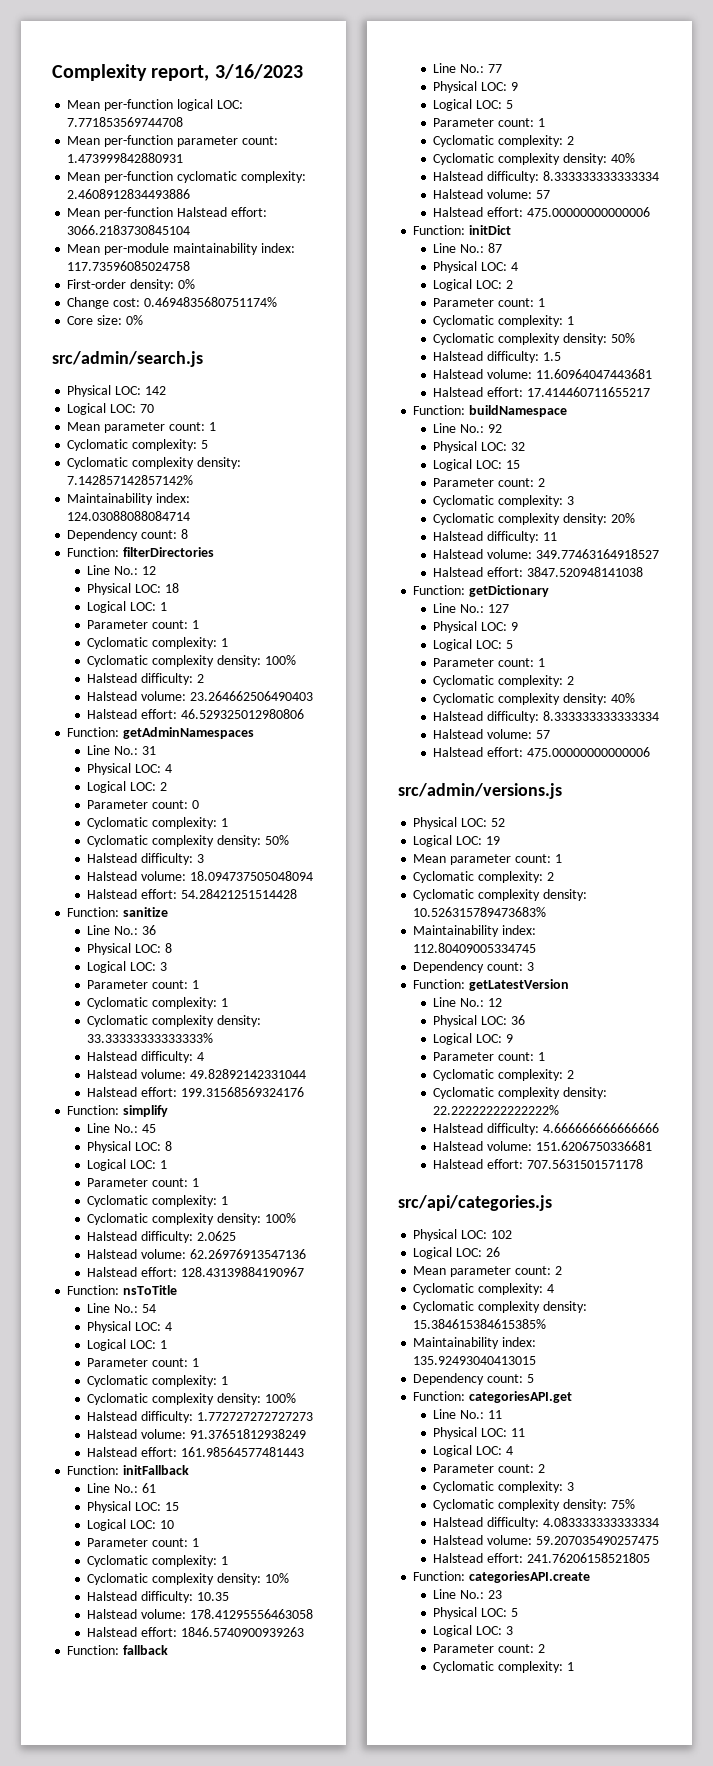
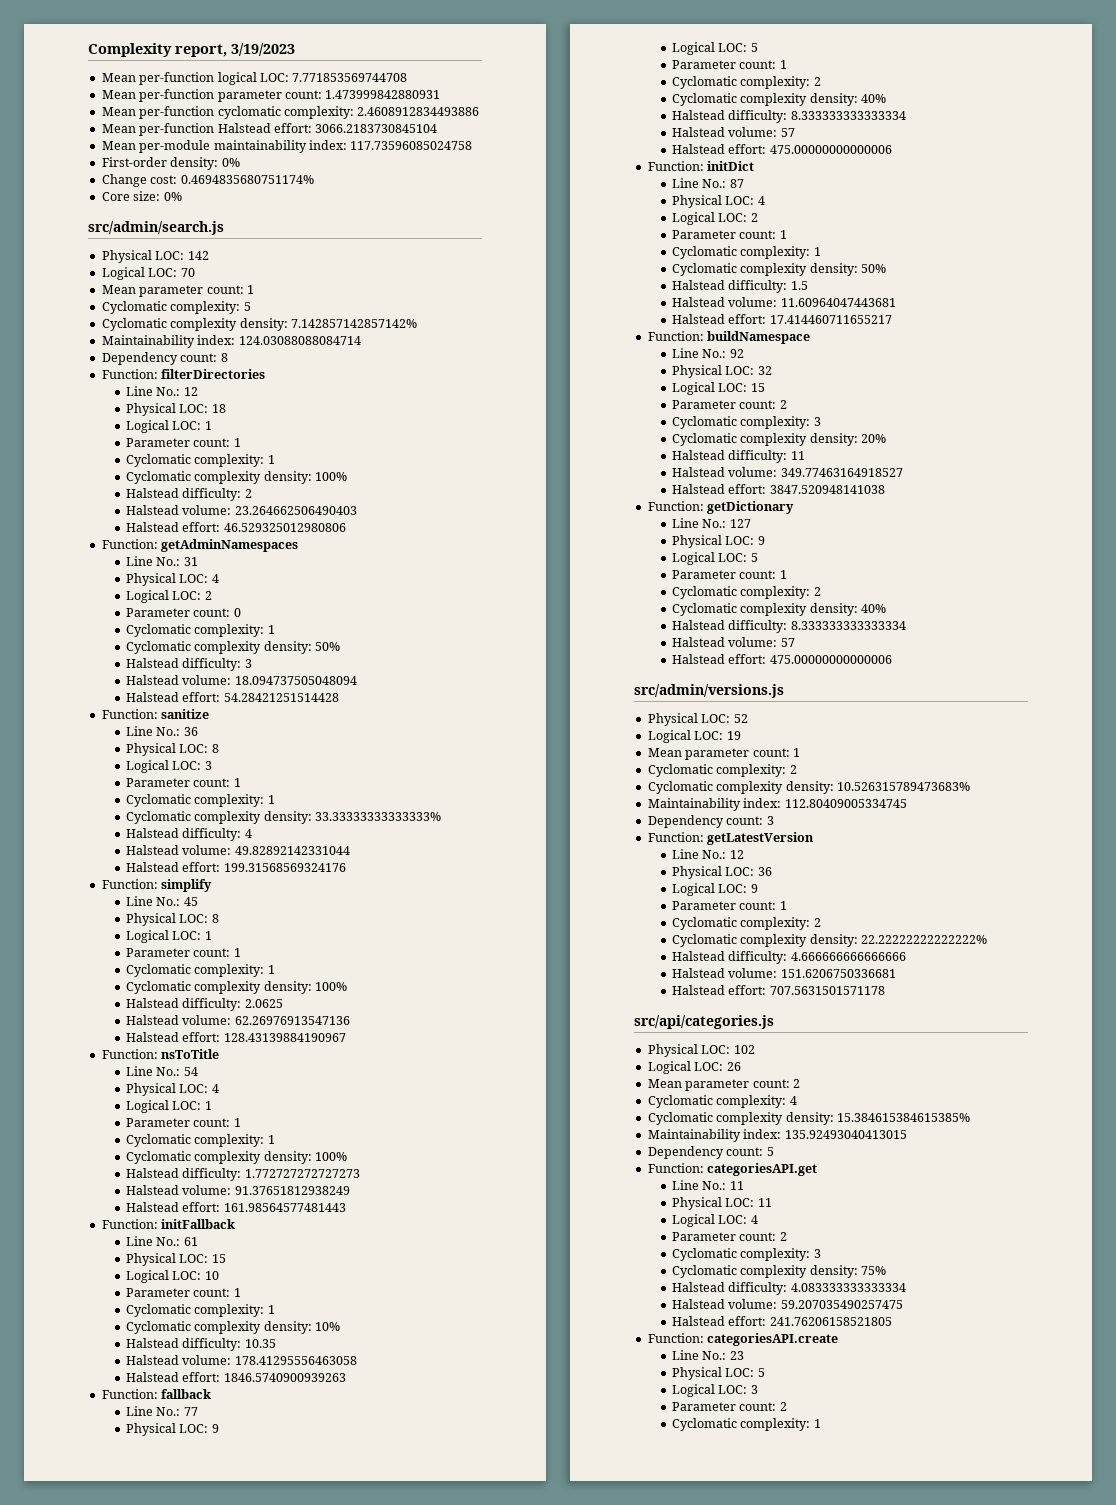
- Complexity report, 3/16/2023
+ Complexity report, 3/19/2023

